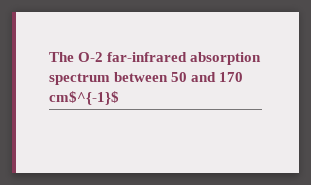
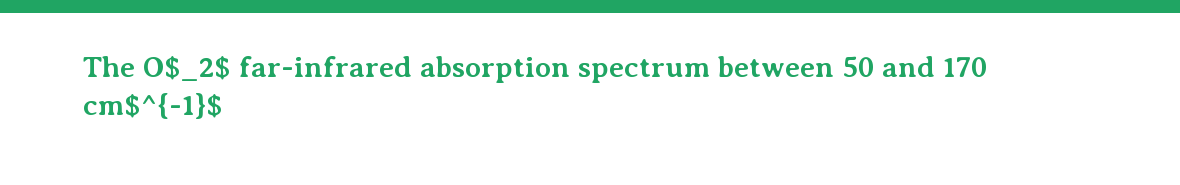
- The O-2 far-infrared absorption spectrum between 50 and 170 cm$^{-1}$
+ The O$_2$ far-infrared absorption spectrum between 50 and 170 cm$^{-1}$

